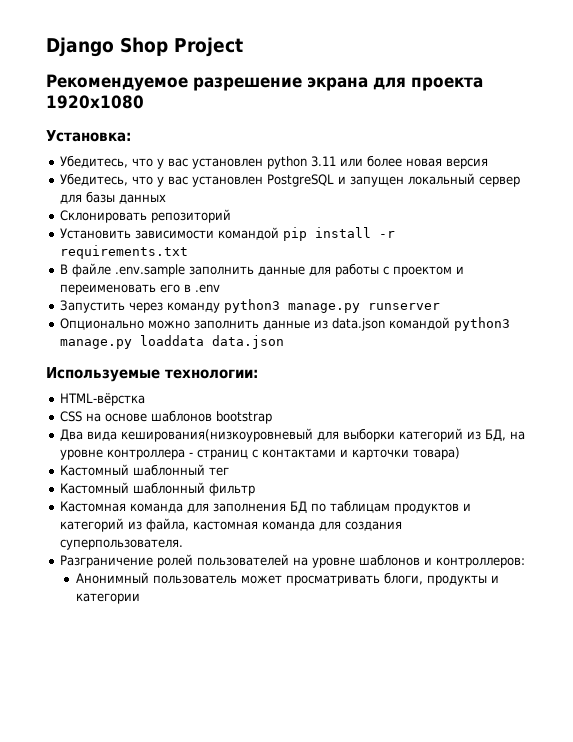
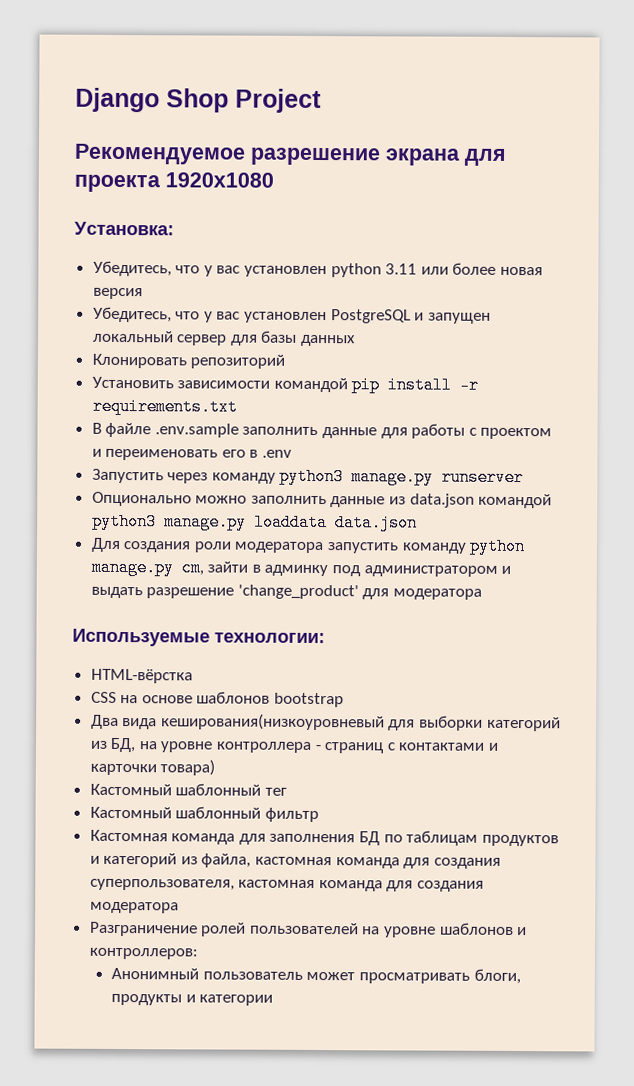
- Склонировать репозиторий
+ Клонировать репозиторий
+ Для создания роли модератора запустить команду python manage.py cm, зайти в админку под администратором и выдать разрешение 'change_product' для модератора
- Кастомная команда для заполнения БД по таблицам продуктов и категорий из файла, кастомная команда для создания суперпользователя.
+ Кастомная команда для заполнения БД по таблицам продуктов и категорий из файла, кастомная команда для создания суперпользователя, кастомная команда для создания модератора

